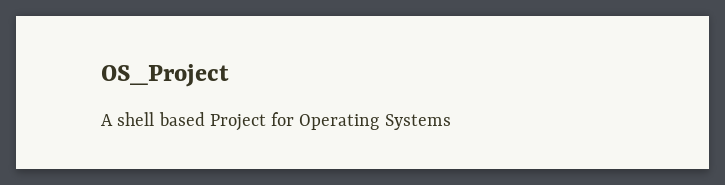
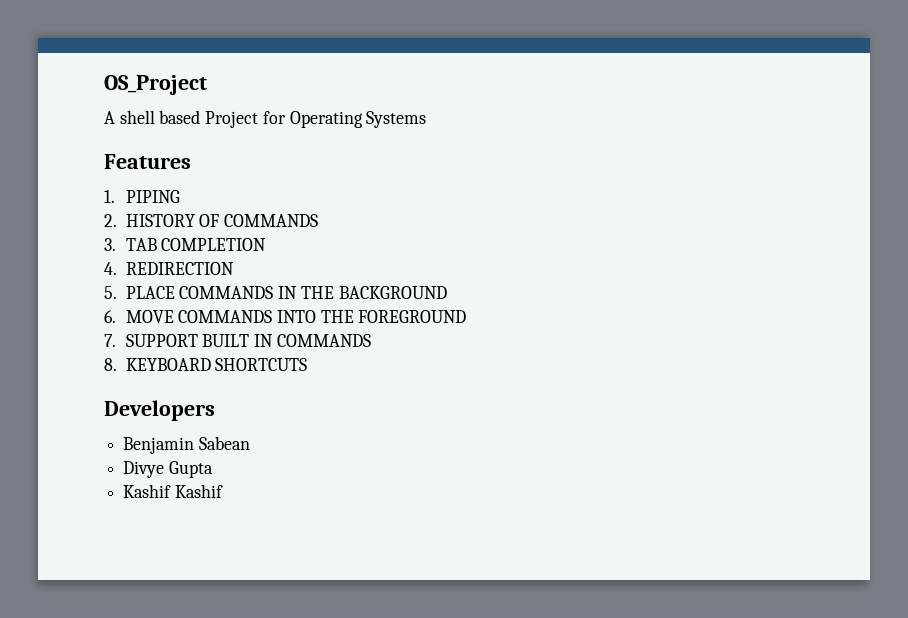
+ Features
+ 1. PIPING
+ 2. HISTORY OF COMMANDS
+ 3. TAB COMPLETION
+ 4. REDIRECTION
+ 5. PLACE COMMANDS IN THE BACKGROUND
+ 6. MOVE COMMANDS INTO THE FOREGROUND
+ 7. SUPPORT BUILT IN COMMANDS
+ 8. KEYBOARD SHORTCUTS
+ Developers
+ Benjamin Sabean
+ Divye Gupta
+ Kashif Kashif

